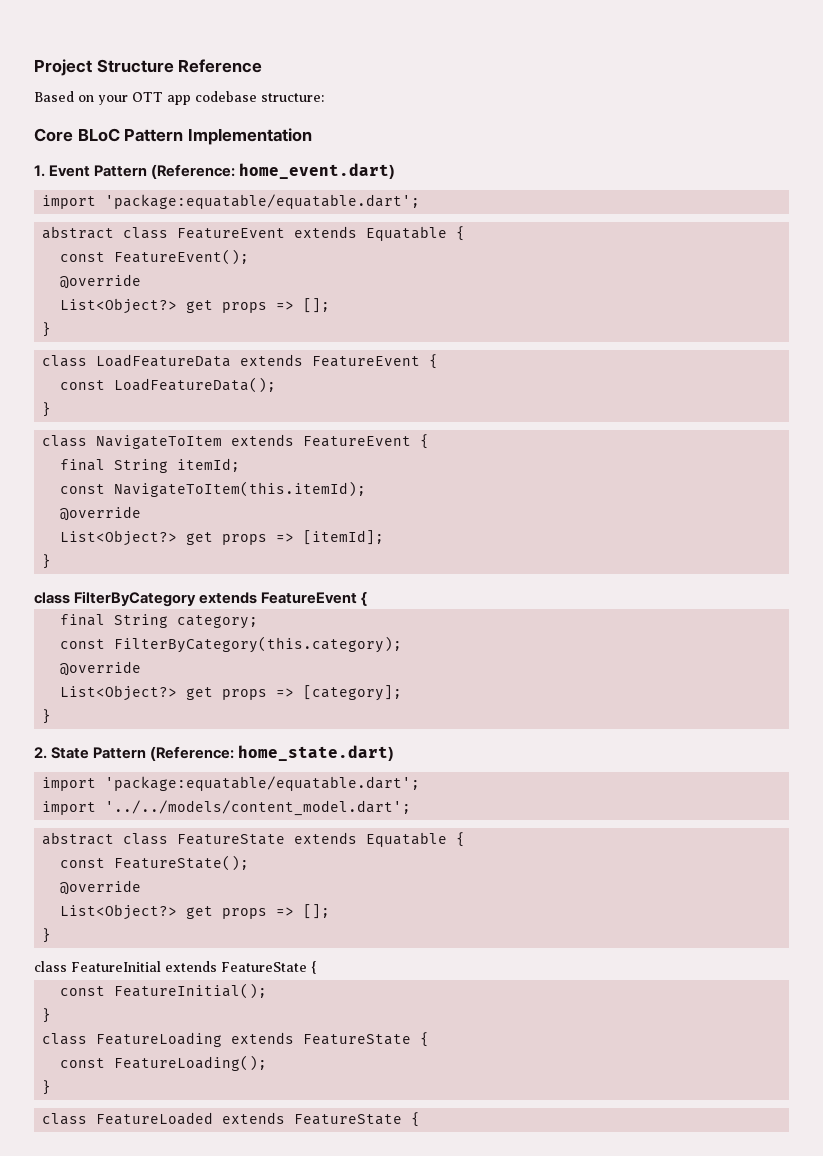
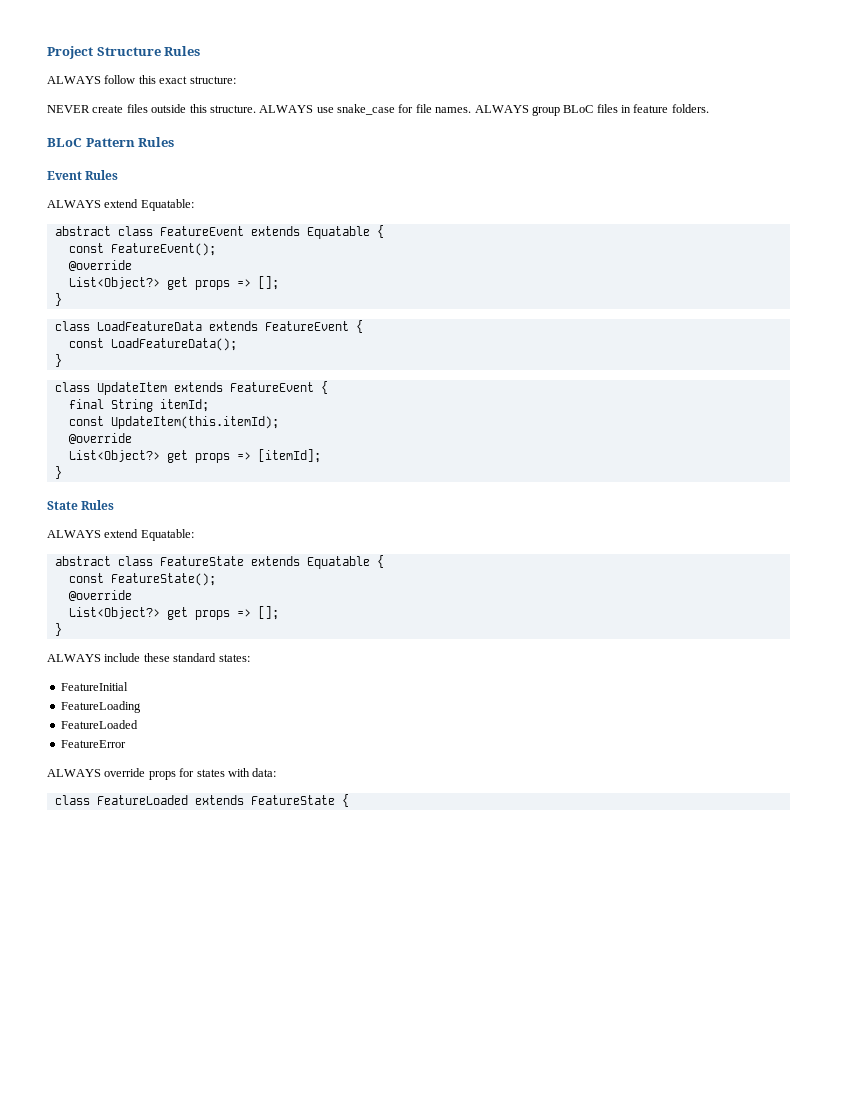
- Project Structure Reference
- Based on your OTT app codebase structure:
- Core BLoC Pattern Implementation
- 1. Event Pattern (Reference: home_event.dart)
- import 'package:equatable/equatable.dart';
+ Project Structure Rules
+ ALWAYS follow this exact structure:
+ NEVER create files outside this structure. ALWAYS use snake_case for file names. ALWAYS group BLoC files in feature folders.
+ BLoC Pattern Rules
+ Event Rules
+ ALWAYS extend Equatable:
- class NavigateToItem extends FeatureEvent {
+ class UpdateItem extends FeatureEvent {
- const NavigateToItem(this.itemId);
+ const UpdateItem(this.itemId);
- class FilterByCategory extends FeatureEvent {
- final String category;
- const FilterByCategory(this.category);
- @override
- List<Object?> get props => [category];
- }
- 2. State Pattern (Reference: home_state.dart)
- import 'package:equatable/equatable.dart';
- import '../../models/content_model.dart';
+ State Rules
+ ALWAYS extend Equatable:
- class FeatureInitial extends FeatureState {
- const FeatureInitial();
- }
- class FeatureLoading extends FeatureState {
- const FeatureLoading();
- }
+ ALWAYS include these standard states:
+ FeatureInitial
+ FeatureLoading
+ FeatureLoaded
+ FeatureError
+ ALWAYS override props for states with data:

